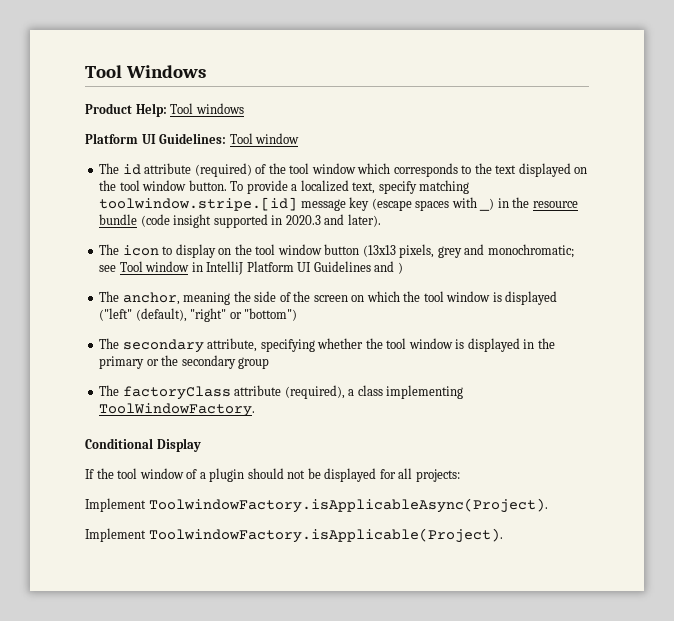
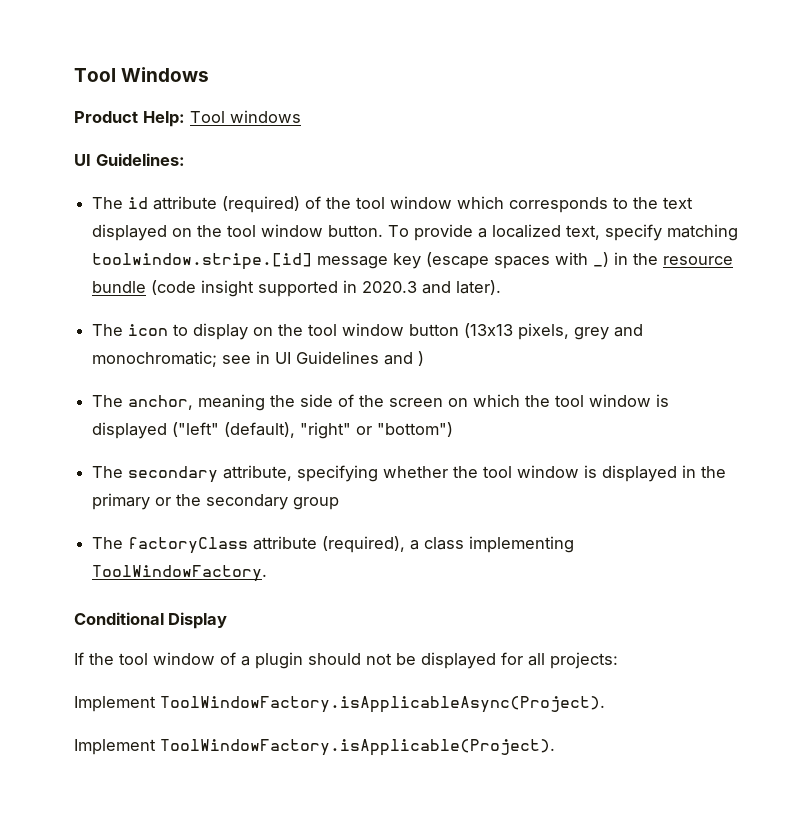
- Platform UI Guidelines: Tool window
+ UI Guidelines:
- The icon to display on the tool window button (13x13 pixels, grey and monochromatic; see Tool window in IntelliJ Platform UI Guidelines and )
+ The icon to display on the tool window button (13x13 pixels, grey and monochromatic; see in UI Guidelines and )
- Implement ToolwindowFactory.isApplicableAsync(Project).
- Implement ToolwindowFactory.isApplicable(Project).
+ Implement ToolWindowFactory.isApplicableAsync(Project).
+ Implement ToolWindowFactory.isApplicable(Project).

